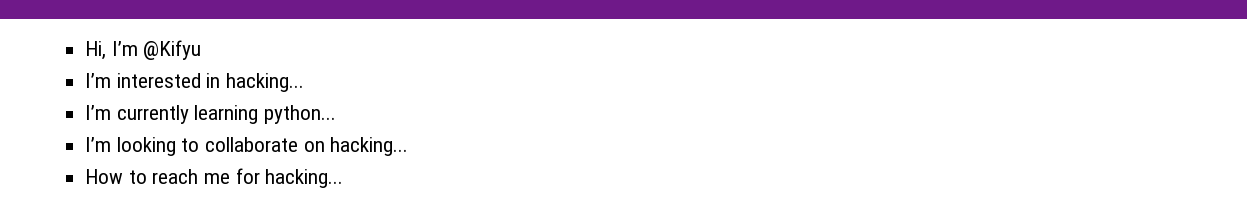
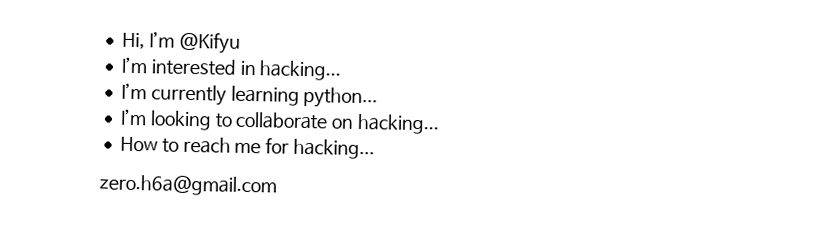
+ zero.h6a@gmail.com

